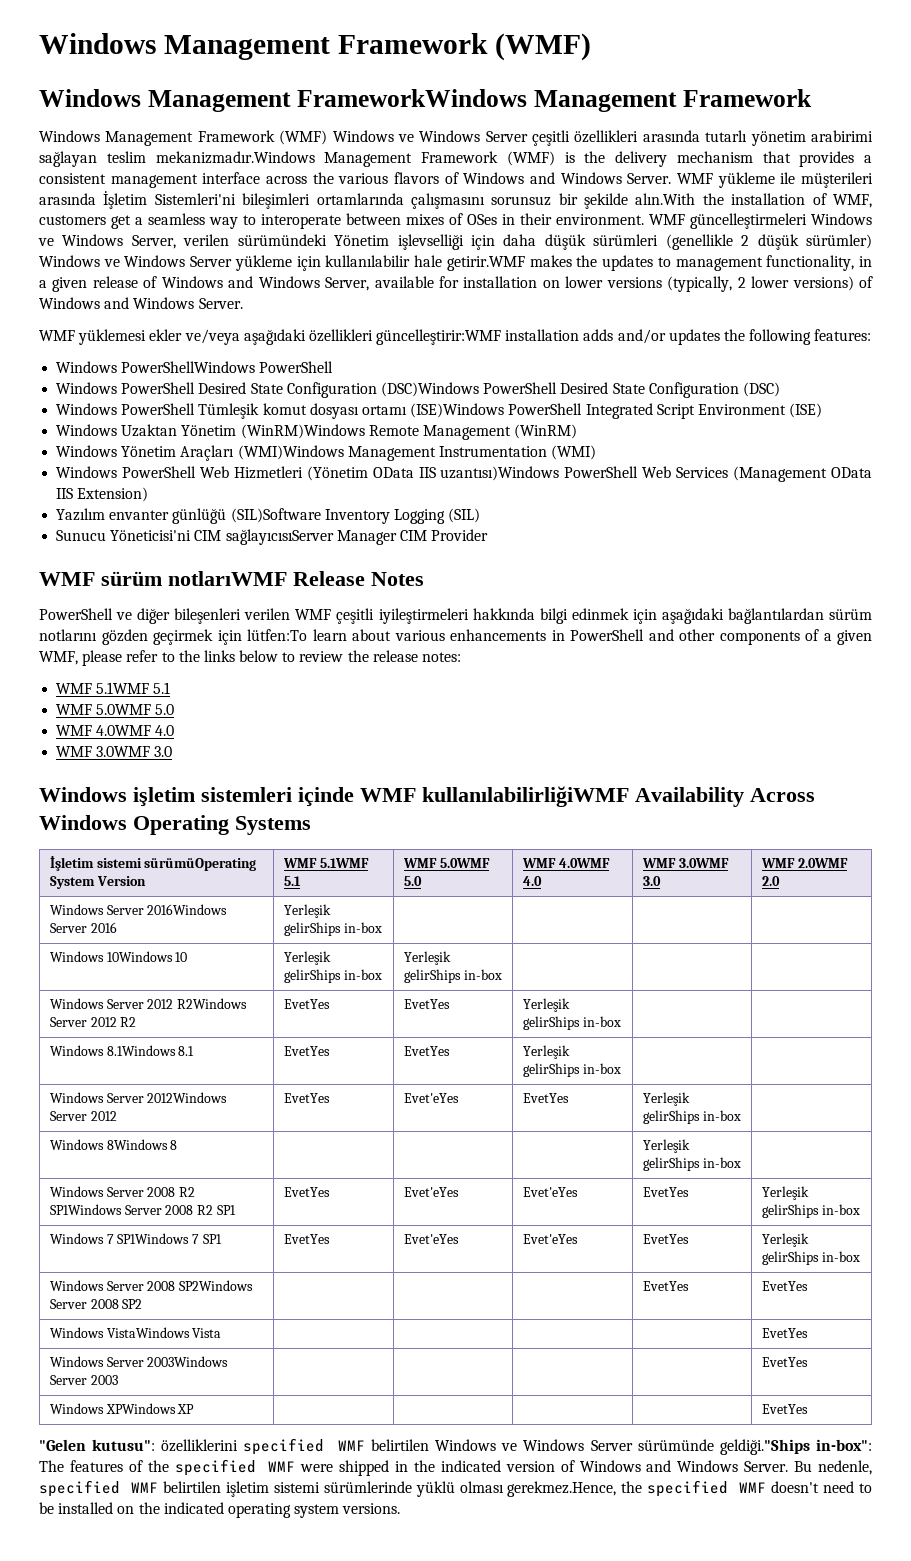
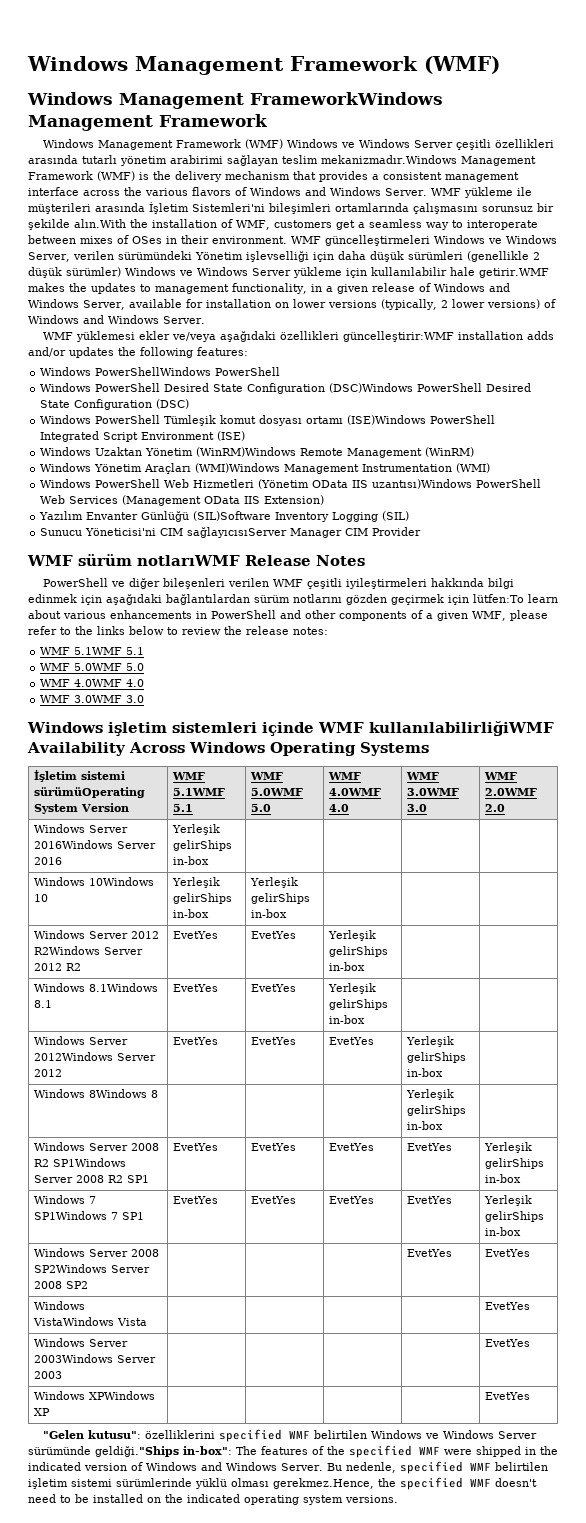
- Yazılım envanter günlüğü (SIL)Software Inventory Logging (SIL)
+ Yazılım Envanter Günlüğü (SIL)Software Inventory Logging (SIL)
- Windows Server 2012Windows Server 2012 | EvetYes | Evet'eYes | EvetYes | Yerleşik gelirShips in-box |
+ Windows Server 2012Windows Server 2012 | EvetYes | EvetYes | EvetYes | Yerleşik gelirShips in-box |
- Windows Server 2008 R2 SP1Windows Server 2008 R2 SP1 | EvetYes | Evet'eYes | Evet'eYes | EvetYes | Yerleşik gelirShips in-box
+ Windows Server 2008 R2 SP1Windows Server 2008 R2 SP1 | EvetYes | EvetYes | EvetYes | EvetYes | Yerleşik gelirShips in-box
- Windows 7 SP1Windows 7 SP1 | EvetYes | Evet'eYes | Evet'eYes | EvetYes | Yerleşik gelirShips in-box
+ Windows 7 SP1Windows 7 SP1 | EvetYes | EvetYes | EvetYes | EvetYes | Yerleşik gelirShips in-box

